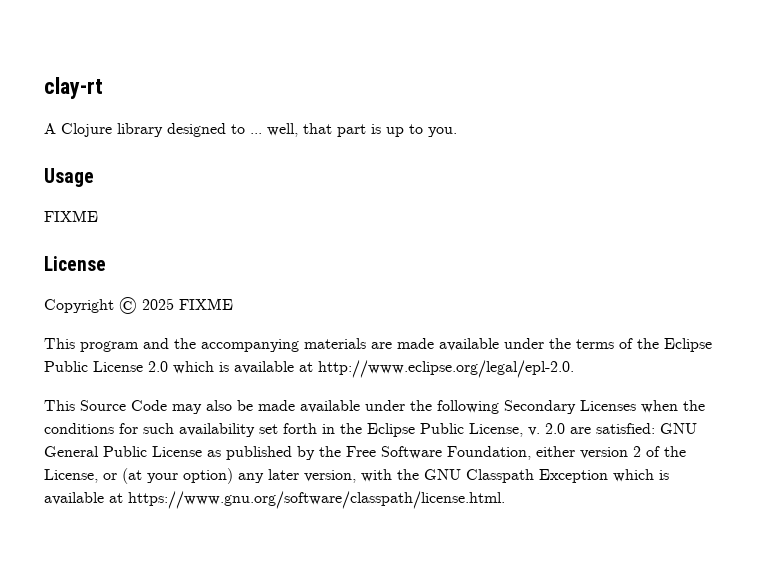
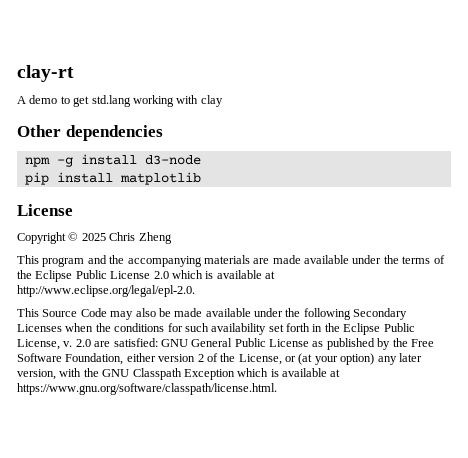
- A Clojure library designed to ... well, that part is up to you.
- Usage
- FIXME
+ A demo to get std.lang working with clay
+ Other dependencies
+ npm -g install d3-node
+ pip install matplotlib
- Copyright © 2025 FIXME
+ Copyright © 2025 Chris Zheng

